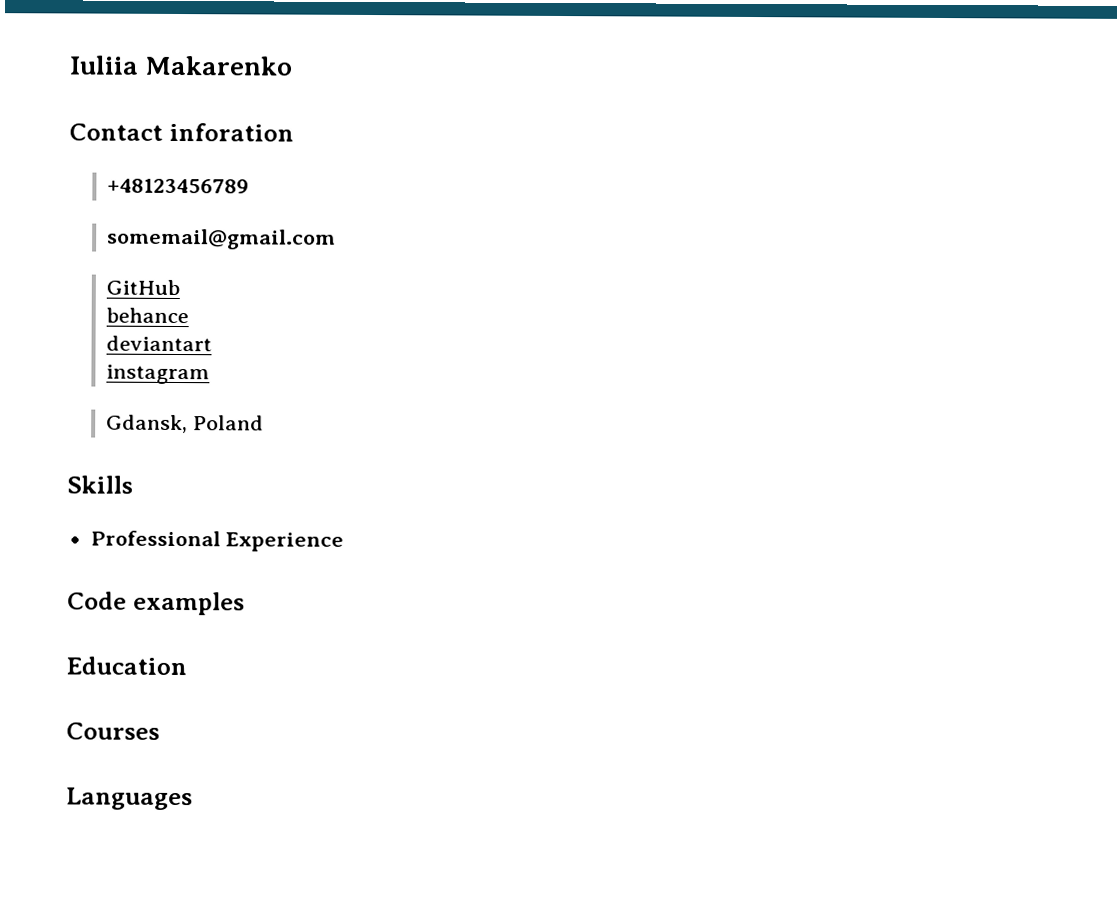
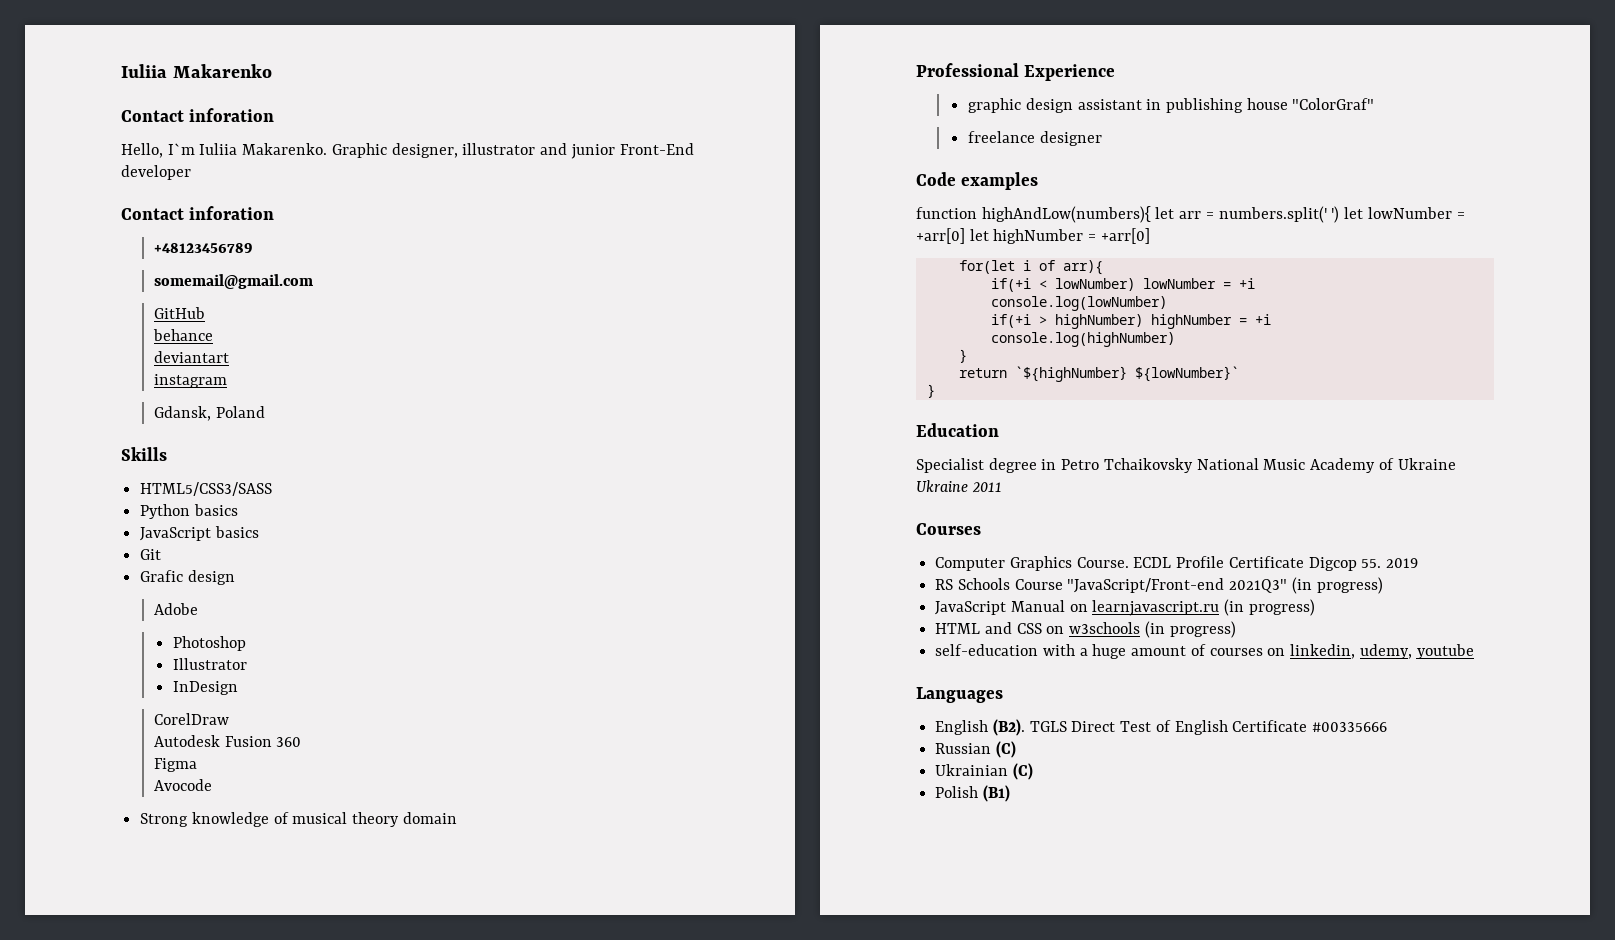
+ Hello, I`m Iuliia Makarenko. Graphic designer, illustrator and junior Front-End developer
+ Contact inforation
+ HTML5/CSS3/SASS
+ Python basics
+ JavaScript basics
+ Git
+ Grafic design
+ Adobe
+ Photoshop
+ Illustrator
+ InDesign
+ CorelDraw
+ Autodesk Fusion 360
+ Figma
+ Avocode
+ Strong knowledge of musical theory domain
  Professional Experience
+ graphic design assistant in publishing house "ColorGraf"
+ freelance designer
  Code examples
+ function highAndLow(numbers){ let arr = numbers.split(' ') let lowNumber = +arr[0] let highNumber = +arr[0]
+ for(let i of arr){
+ if(+i < lowNumber) lowNumber = +i
+ console.log(lowNumber)
+ if(+i > highNumber) highNumber = +i
+ console.log(highNumber)
+ }
+ return `${highNumber} ${lowNumber}`
+ }
  Education
+ Specialist degree in Petro Tchaikovsky National Music Academy of Ukraine Ukraine 2011
  Courses
+ Computer Graphics Course. ECDL Profile Certificate Digcop 55. 2019
+ RS Schools Course "JavaScript/Front-end 2021Q3" (in progress)
+ JavaScript Manual on learnjavascript.ru (in progress)
+ HTML and CSS on w3schools (in progress)
+ self-education with a huge amount of courses on linkedin, udemy, youtube
  Languages
+ English (B2). TGLS Direct Test of English Certificate #00335666
+ Russian (C)
+ Ukrainian (C)
+ Polish (B1)

